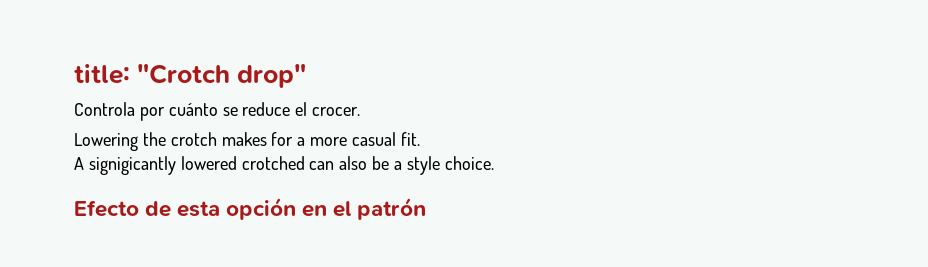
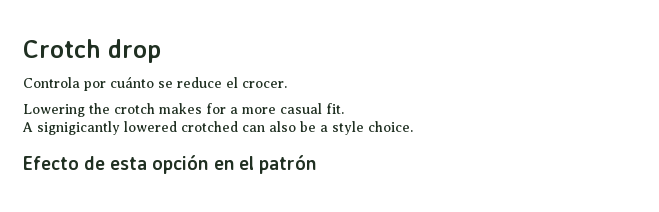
- title: "Crotch drop"
+ Crotch drop

